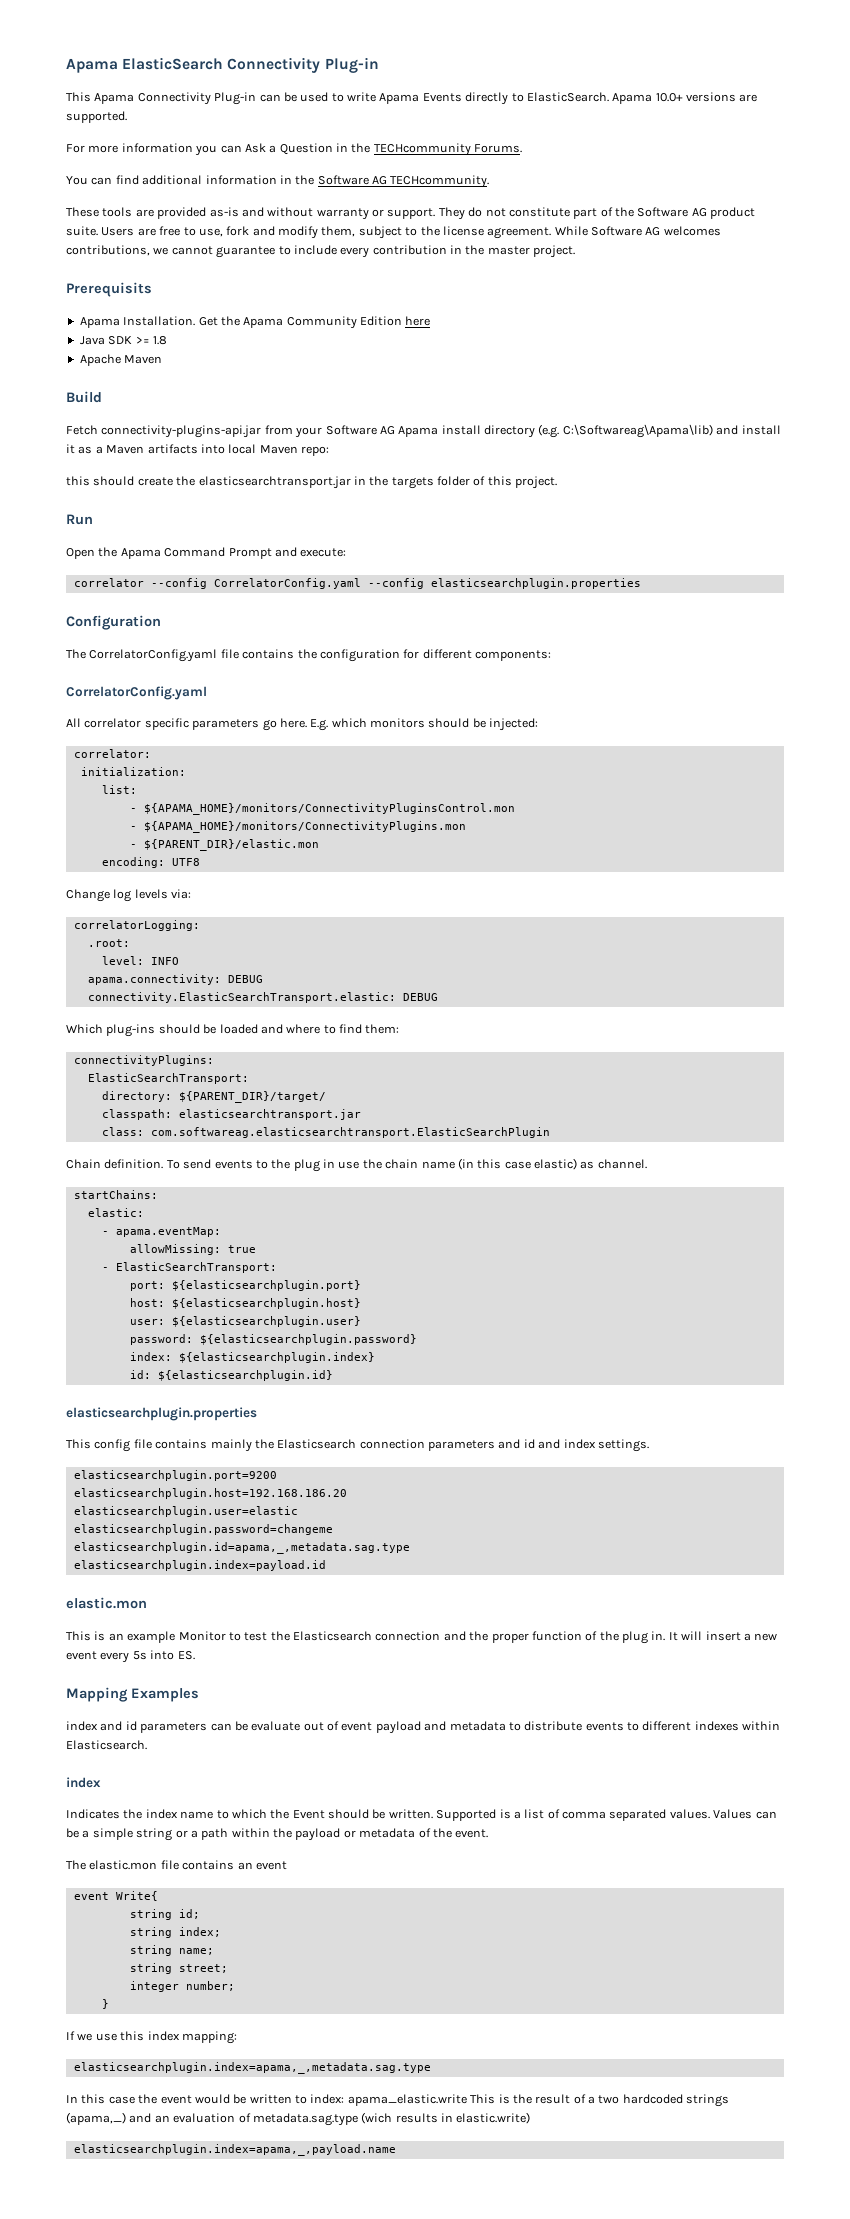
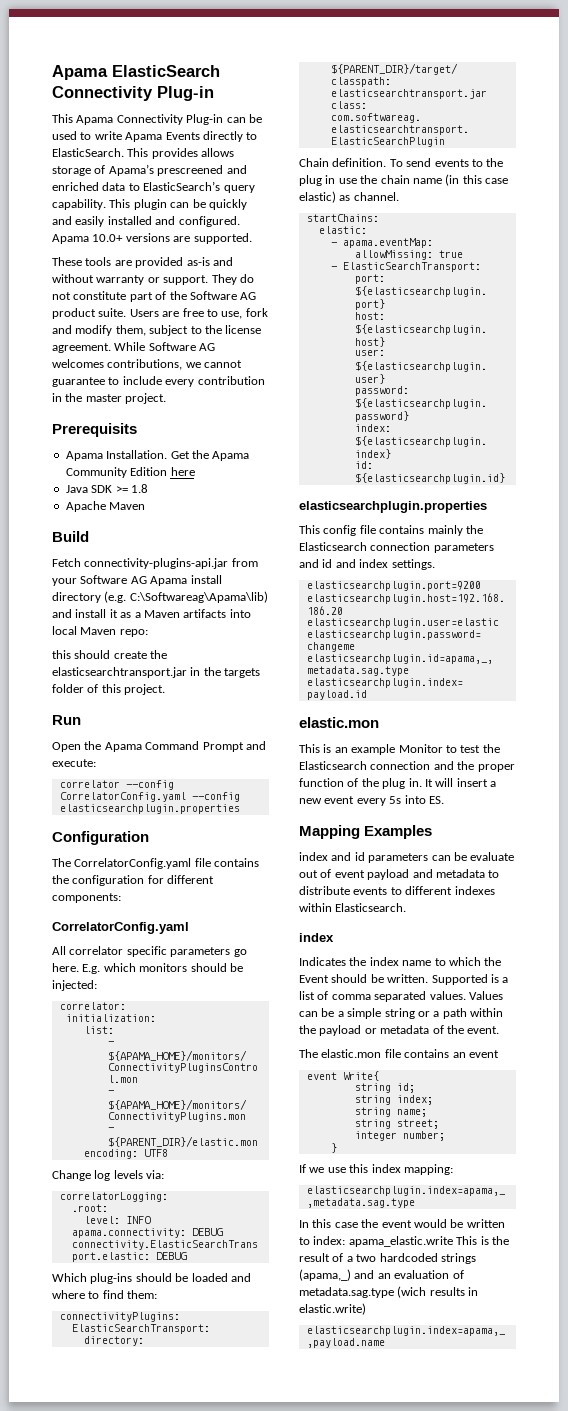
+ This provides allows storage of Apama’s prescreened and enriched data to ElasticSearch’s query capability. This plugin can be quickly and easily installed and configured.
- For more information you can Ask a Question in the TECHcommunity Forums.
- You can find additional information in the Software AG TECHcommunity.

